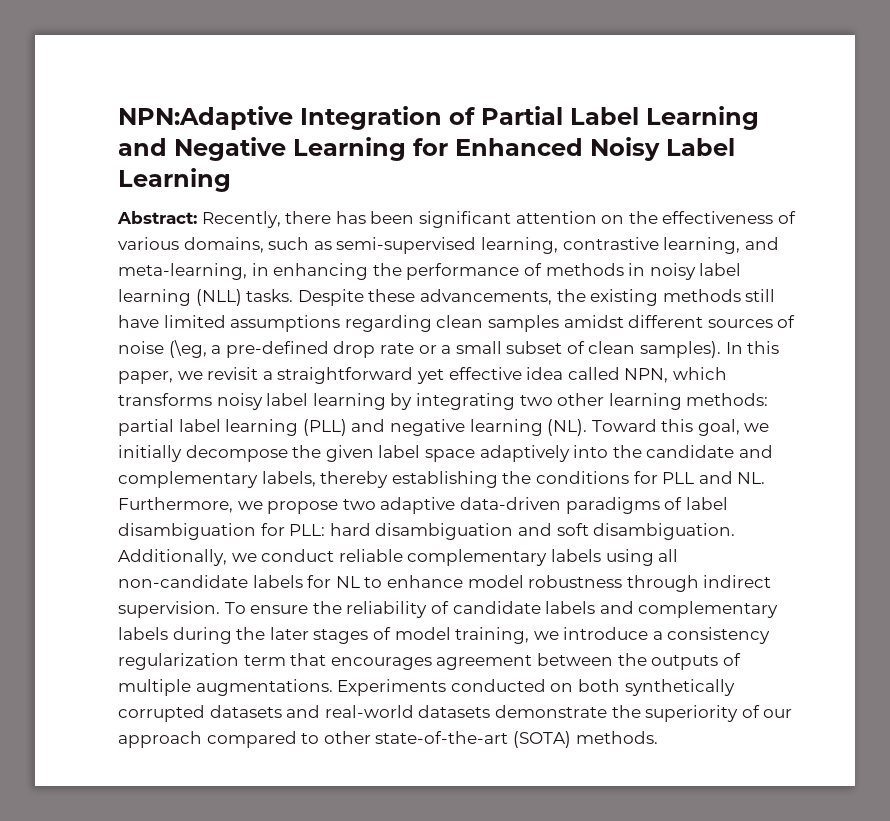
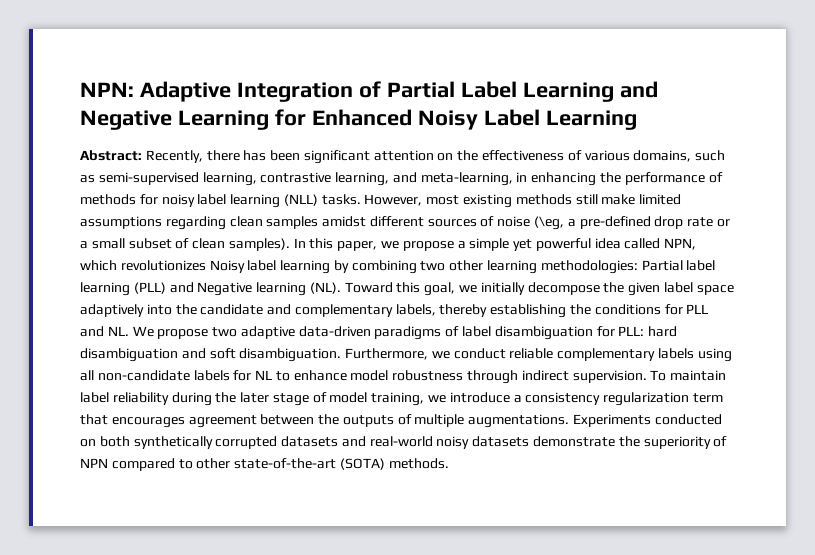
- NPN:Adaptive Integration of Partial Label Learning and Negative Learning for Enhanced Noisy Label Learning
+ NPN: Adaptive Integration of Partial Label Learning and Negative Learning for Enhanced Noisy Label Learning
- Abstract: Recently, there has been significant attention on the effectiveness of various domains, such as semi-supervised learning, contrastive learning, and meta-learning, in enhancing the performance of methods in noisy label learning (NLL) tasks.
+ Abstract: Recently, there has been significant attention on the effectiveness of various domains, such as semi-supervised learning, contrastive learning, and meta-learning, in enhancing the performance of methods for noisy label learning (NLL) tasks.
- Despite these advancements, the existing methods still have limited assumptions regarding clean samples amidst different sources of noise (\eg, a pre-defined drop rate or a small subset of clean samples).
+ However, most existing methods still make limited assumptions regarding clean samples amidst different sources of noise (\eg, a pre-defined drop rate or a small subset of clean samples).
- In this paper, we revisit a straightforward yet effective idea called NPN, which transforms noisy label learning by integrating two other learning methods: partial label learning (PLL) and negative learning (NL). Toward this goal, we initially decompose the given label space adaptively into the candidate and complementary labels, thereby establishing the conditions for PLL and NL. Furthermore, we propose two adaptive data-driven paradigms of label disambiguation for PLL: hard disambiguation and soft disambiguation.
+ In this paper, we propose a simple yet powerful idea called NPN, which revolutionizes Noisy label learning by combining two other learning methodologies: Partial label learning (PLL) and Negative learning (NL). Toward this goal, we initially decompose the given label space adaptively into the candidate and complementary labels, thereby establishing the conditions for PLL and NL. We propose two adaptive data-driven paradigms of label disambiguation for PLL: hard disambiguation and soft disambiguation.
- Additionally, we conduct reliable complementary labels using all non-candidate labels for NL to enhance model robustness through indirect supervision.
+ Furthermore, we conduct reliable complementary labels using all non-candidate labels for NL to enhance model robustness through indirect supervision.
- To ensure the reliability of candidate labels and complementary labels during the later stages of model training, we introduce a consistency regularization term that encourages agreement between the outputs of multiple augmentations.
+ To maintain label reliability during the later stage of model training, we introduce a consistency regularization term that encourages agreement between the outputs of multiple augmentations.
- Experiments conducted on both synthetically corrupted datasets and real-world datasets demonstrate the superiority of our approach compared to other state-of-the-art (SOTA) methods.
+ Experiments conducted on both synthetically corrupted datasets and real-world noisy datasets demonstrate the superiority of NPN compared to other state-of-the-art (SOTA) methods.

